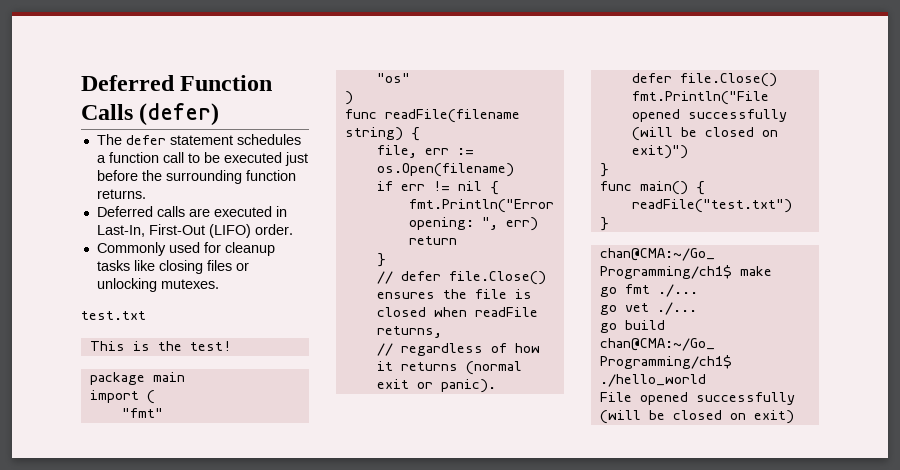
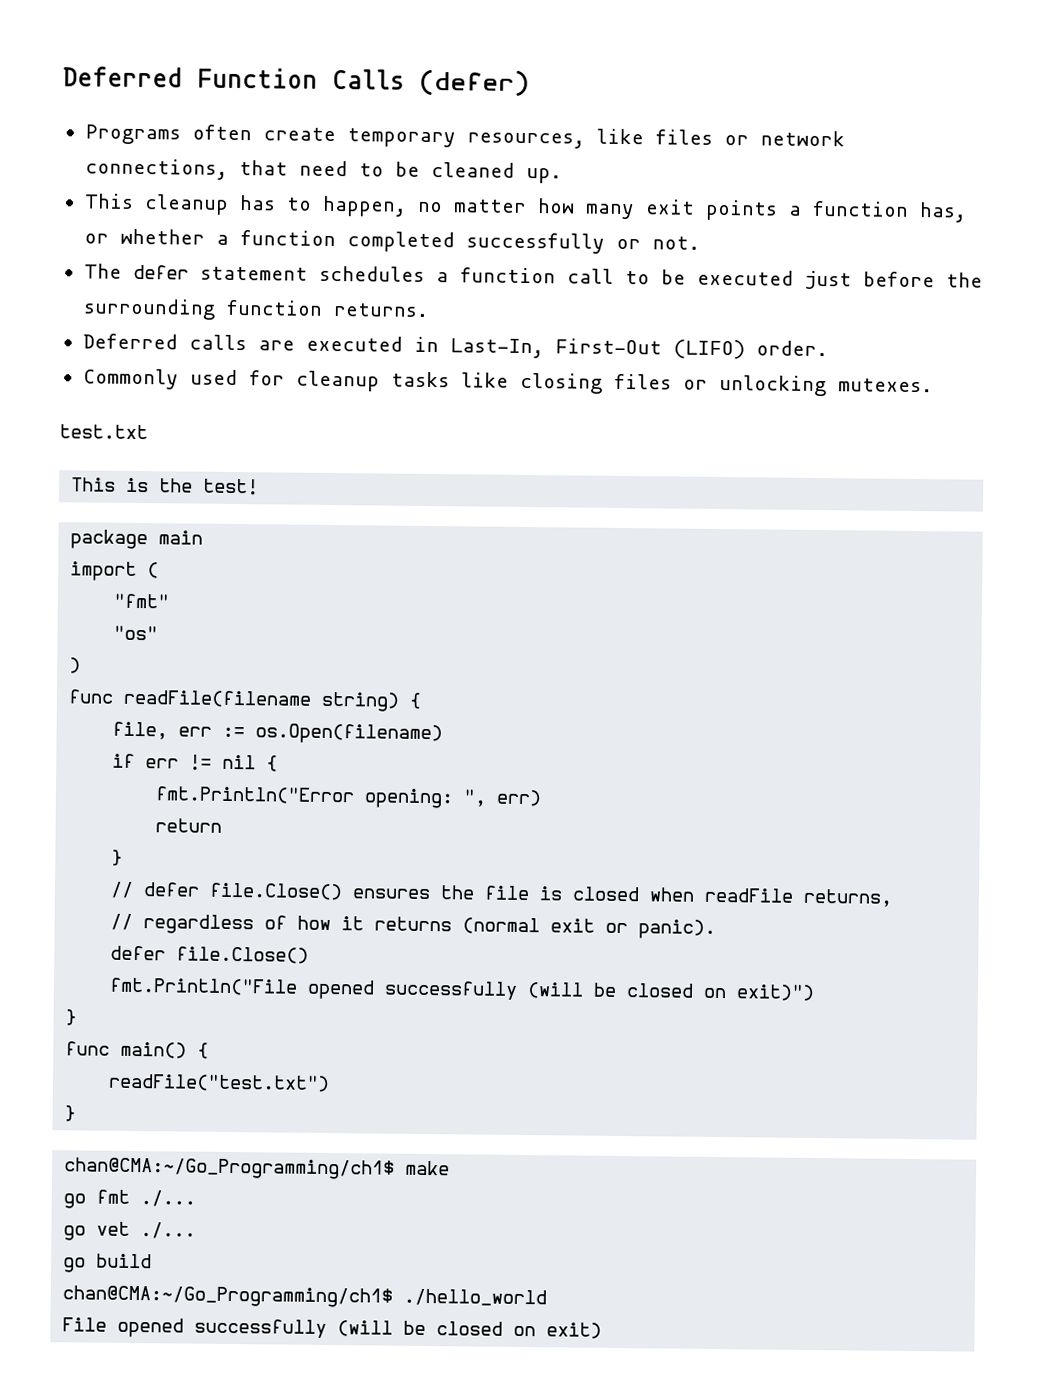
+ Programs often create temporary resources, like files or network connections, that need to be cleaned up.
+ This cleanup has to happen, no matter how many exit points a function has, or whether a function completed successfully or not.

